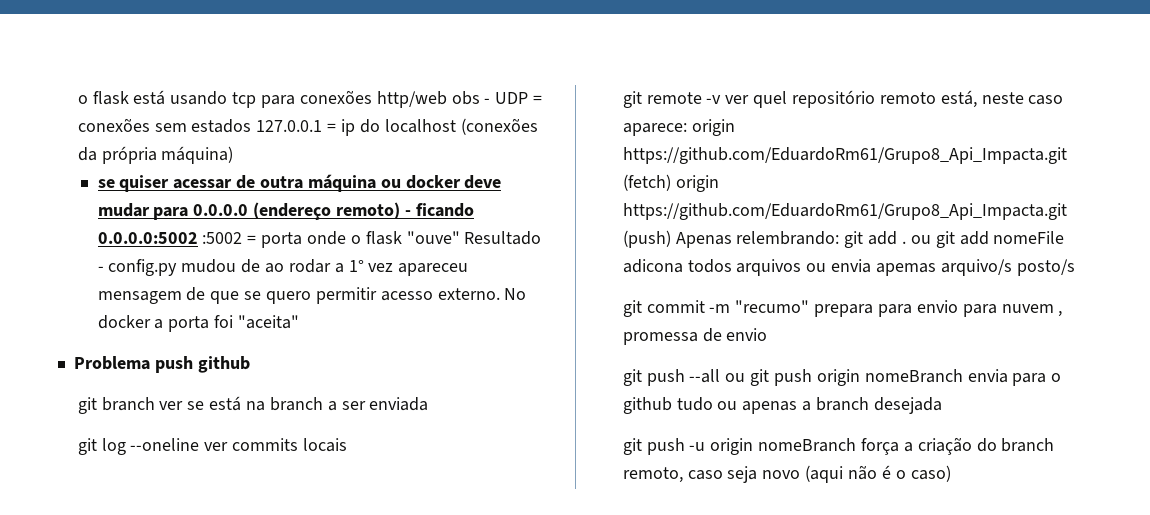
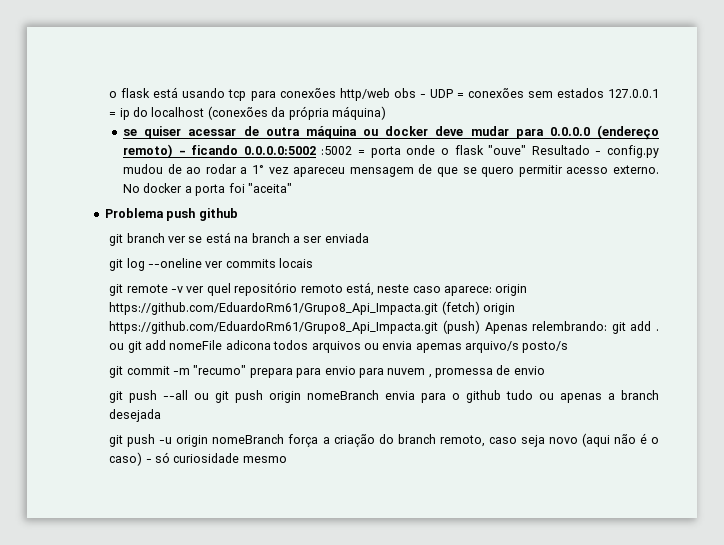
- git push -u origin nomeBranch força a criação do branch remoto, caso seja novo (aqui não é o caso)
+ git push -u origin nomeBranch força a criação do branch remoto, caso seja novo (aqui não é o caso) - só curiosidade mesmo

